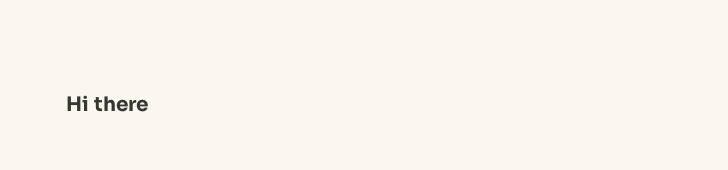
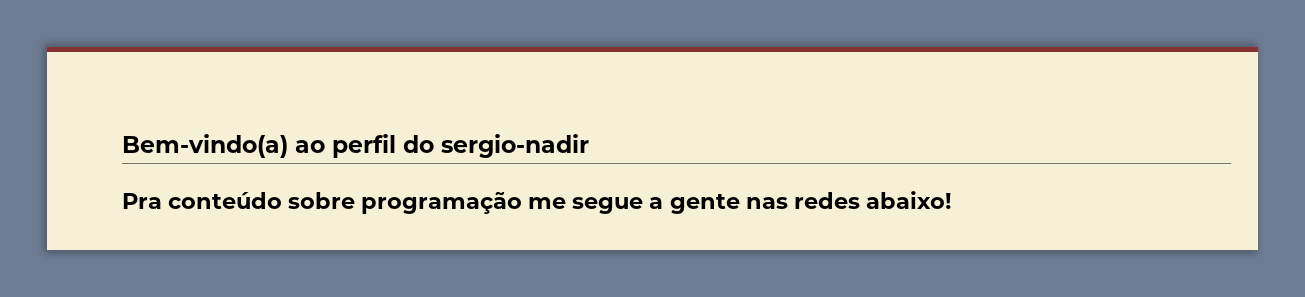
- Hi there
+ Bem-vindo(a) ao perfil do sergio-nadir
+ Pra conteúdo sobre programação me segue a gente nas redes abaixo!

